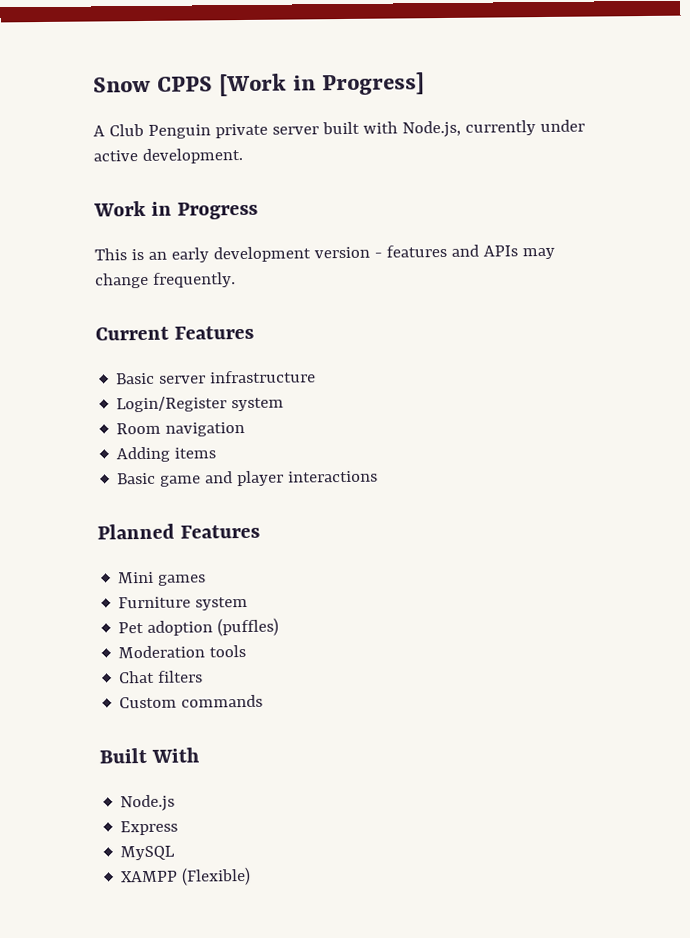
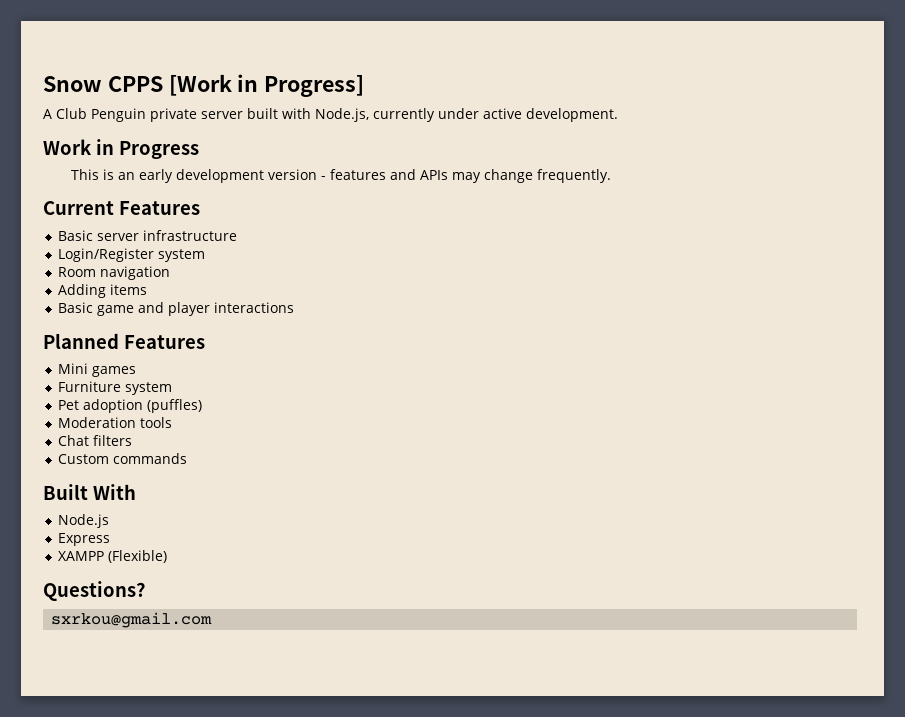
- MySQL
+ Questions?
+ sxrkou@gmail.com

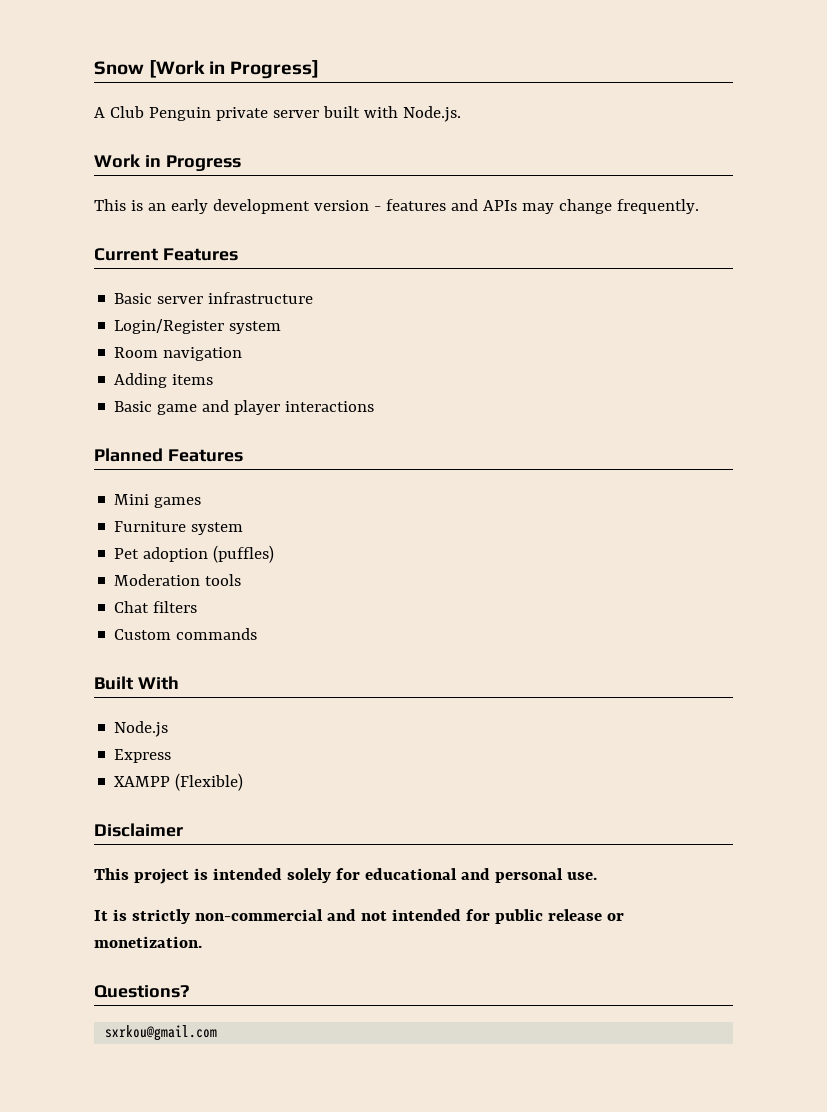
- Snow CPPS [Work in Progress]
+ Snow [Work in Progress]
- A Club Penguin private server built with Node.js, currently under active development.
+ A Club Penguin private server built with Node.js.
+ Disclaimer
+ This project is intended solely for educational and personal use.
+ It is strictly non-commercial and not intended for public release or monetization.

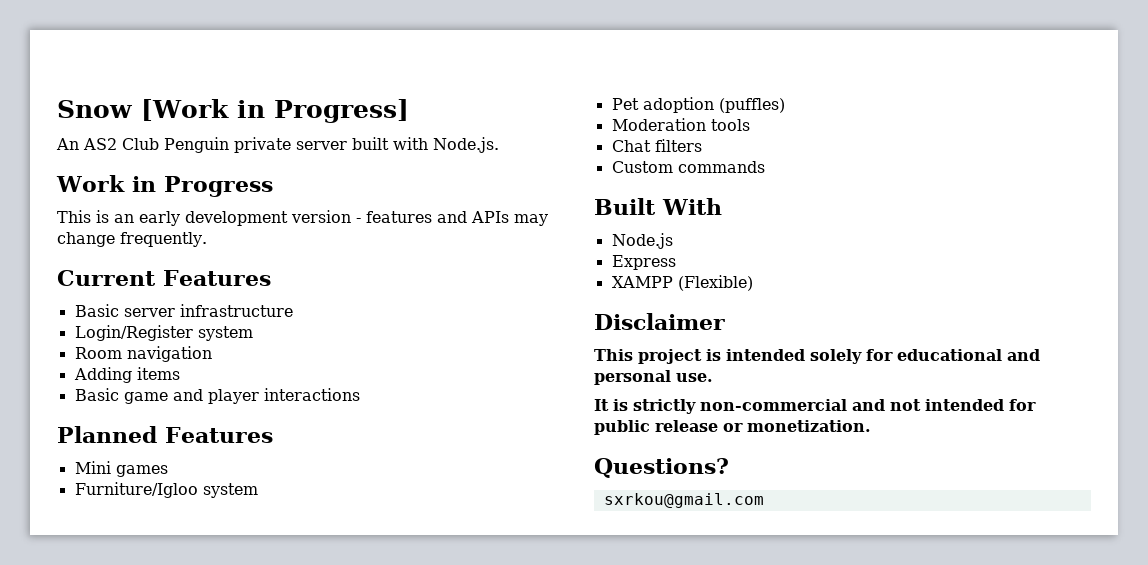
- A Club Penguin private server built with Node.js.
+ An AS2 Club Penguin private server built with Node.js.
- Furniture system
+ Furniture/Igloo system

